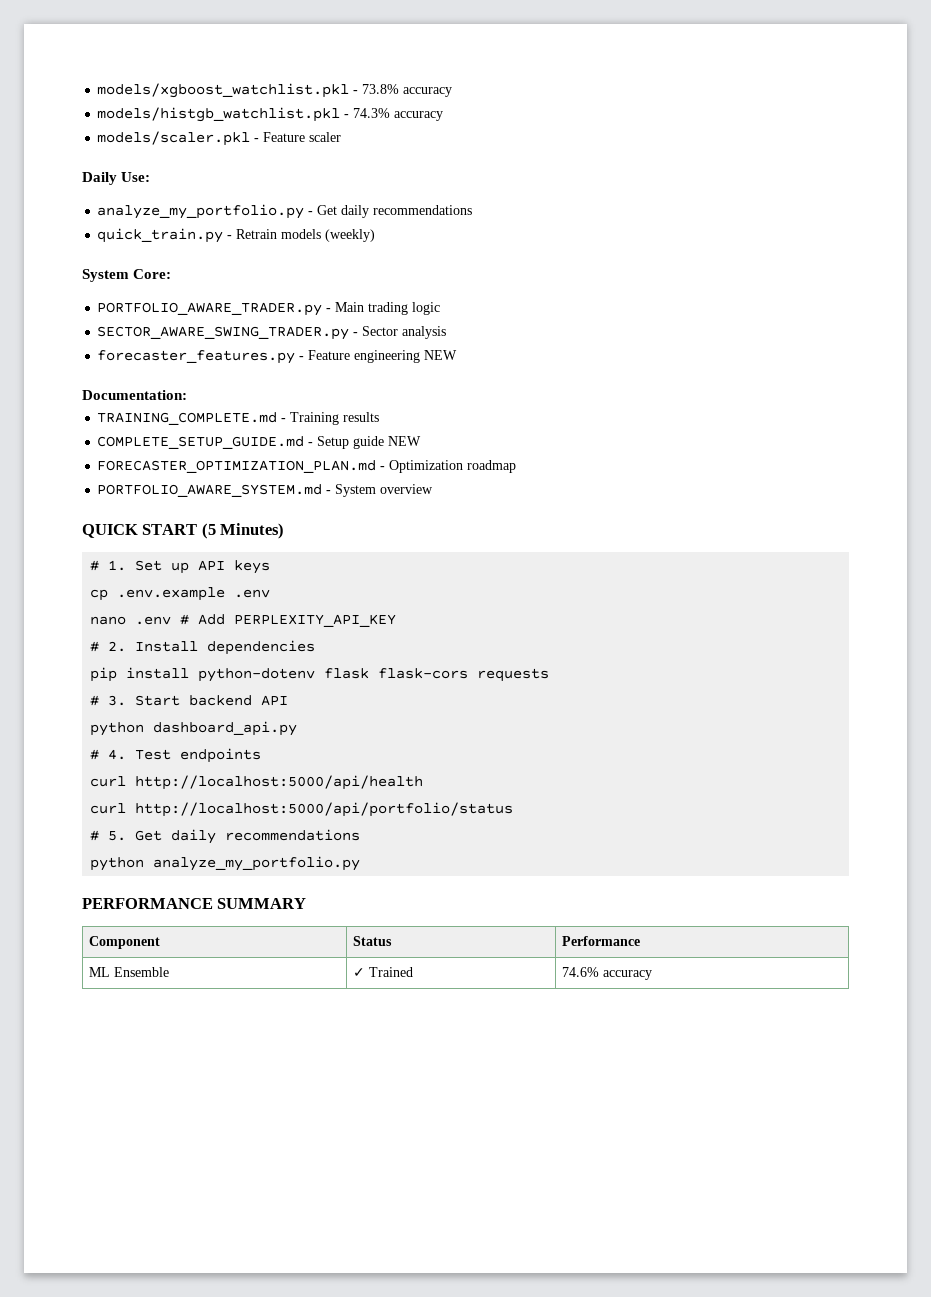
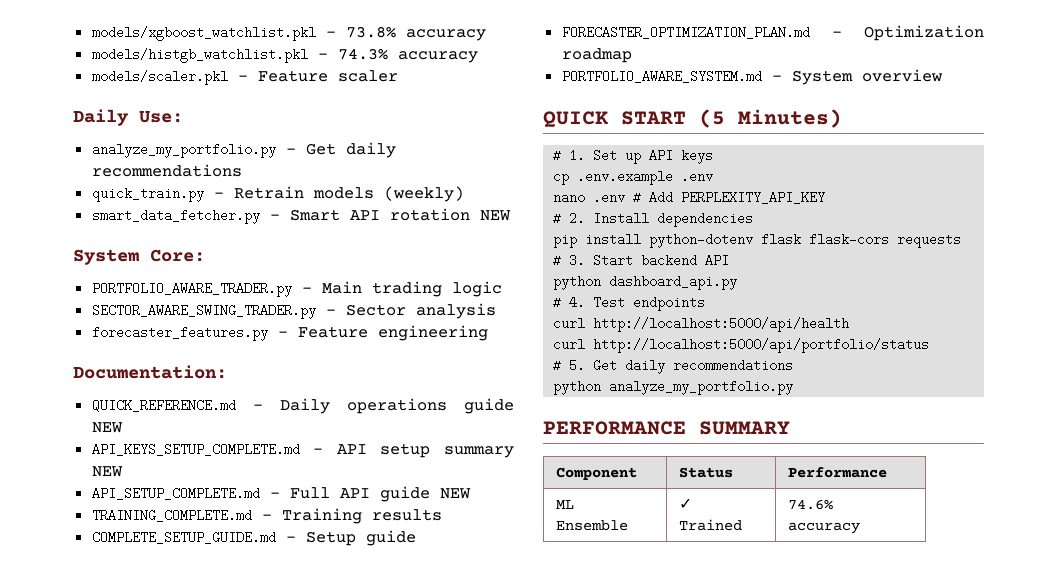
+ smart_data_fetcher.py - Smart API rotation NEW
- forecaster_features.py - Feature engineering NEW
+ forecaster_features.py - Feature engineering
  Documentation:
+ QUICK_REFERENCE.md - Daily operations guide NEW
+ API_KEYS_SETUP_COMPLETE.md - API setup summary NEW
+ API_SETUP_COMPLETE.md - Full API guide NEW
- COMPLETE_SETUP_GUIDE.md - Setup guide NEW
+ COMPLETE_SETUP_GUIDE.md - Setup guide

